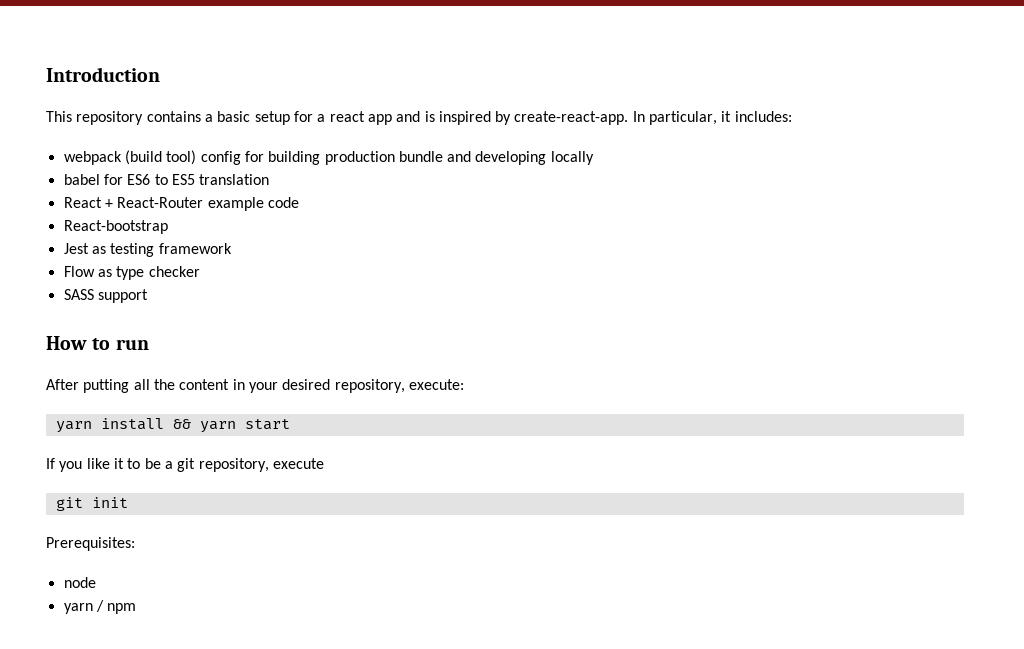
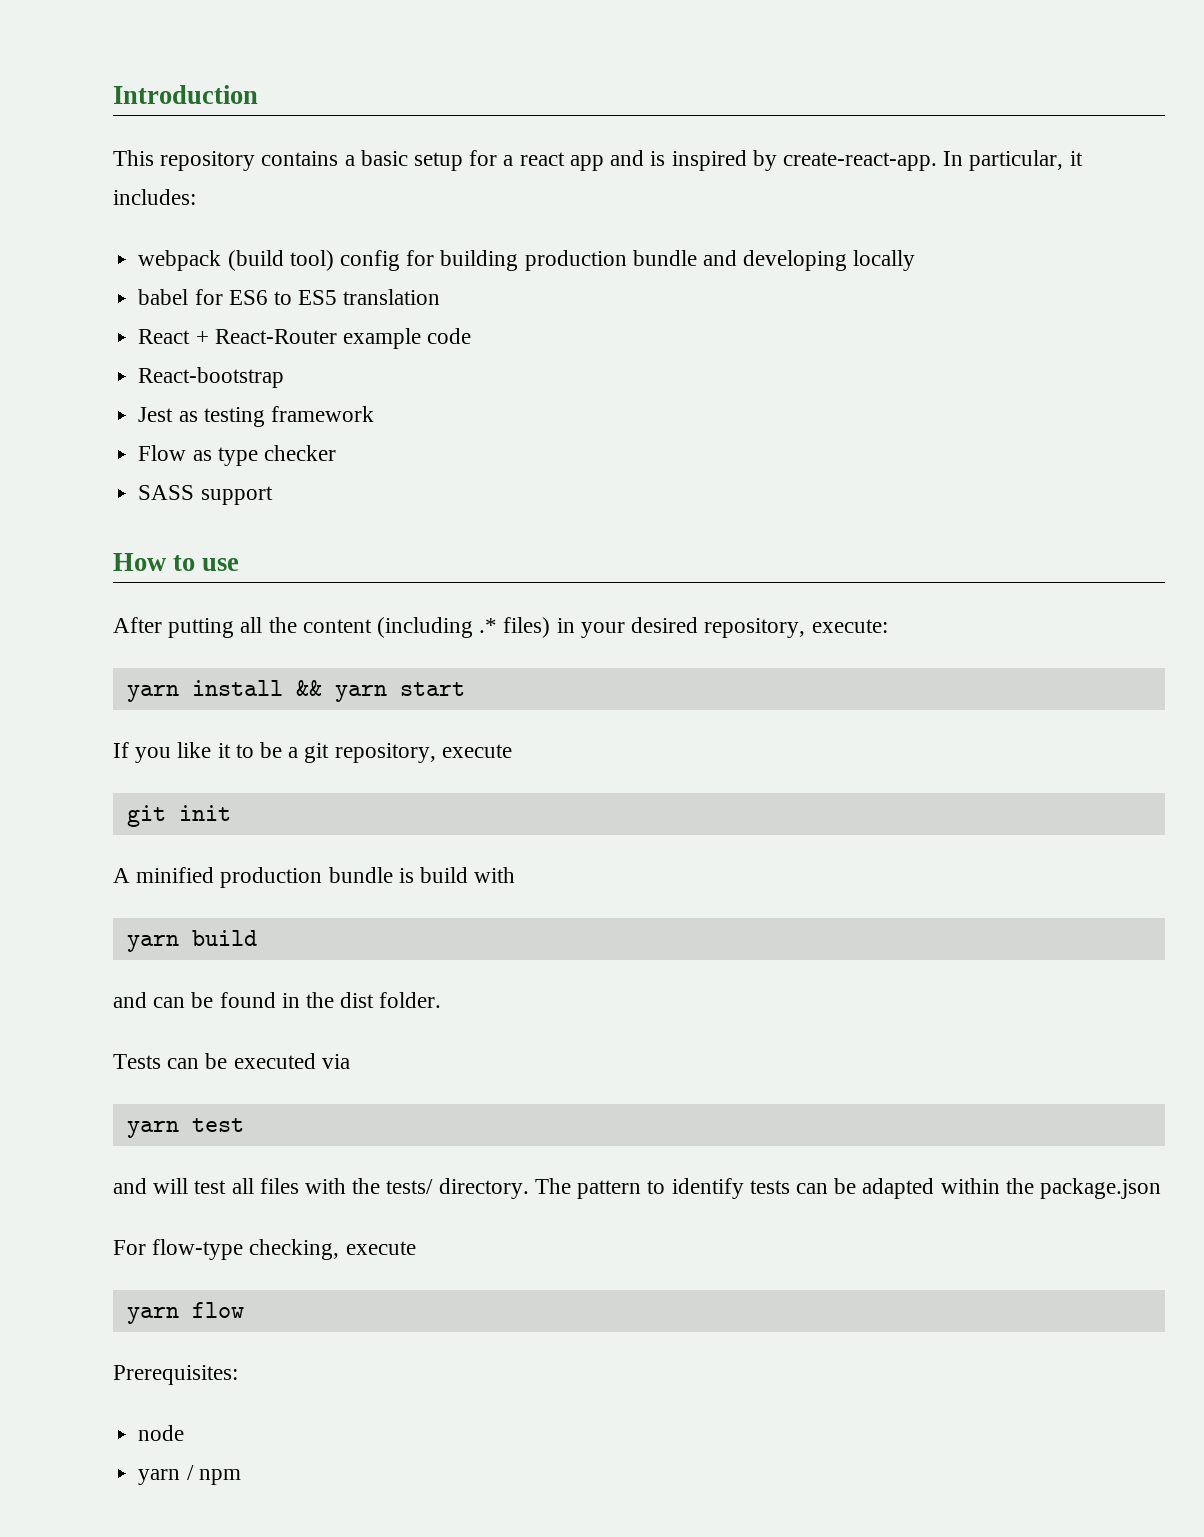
- How to run
+ How to use
- After putting all the content in your desired repository, execute:
+ After putting all the content (including .* files) in your desired repository, execute:
+ A minified production bundle is build with
+ yarn build
+ and can be found in the dist folder.
+ Tests can be executed via
+ yarn test
+ and will test all files with the tests/ directory. The pattern to identify tests can be adapted within the package.json
+ For flow-type checking, execute
+ yarn flow

